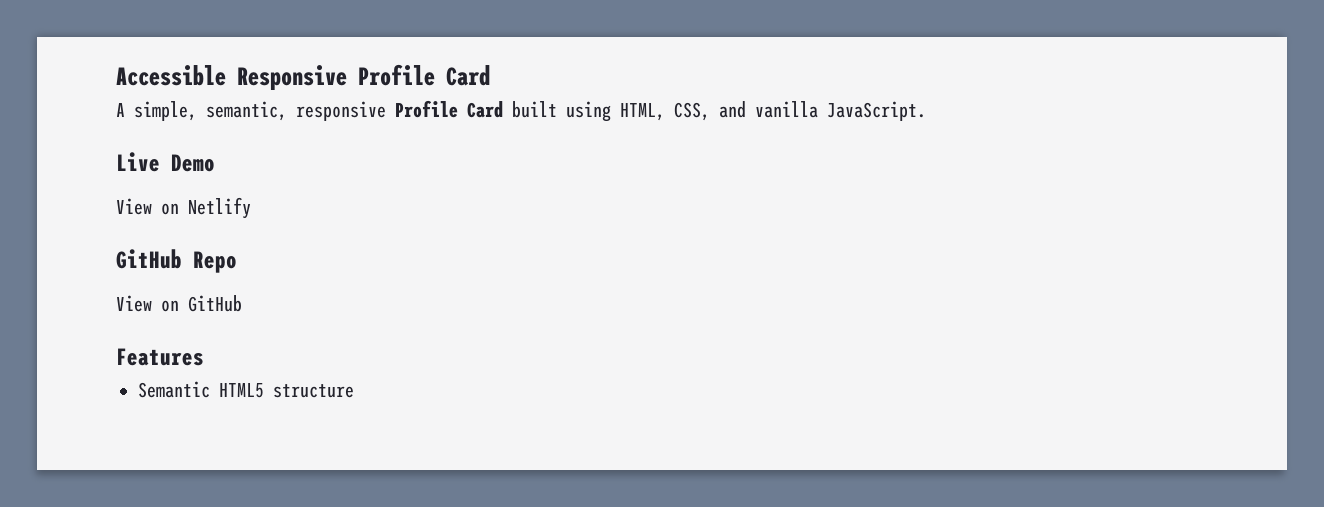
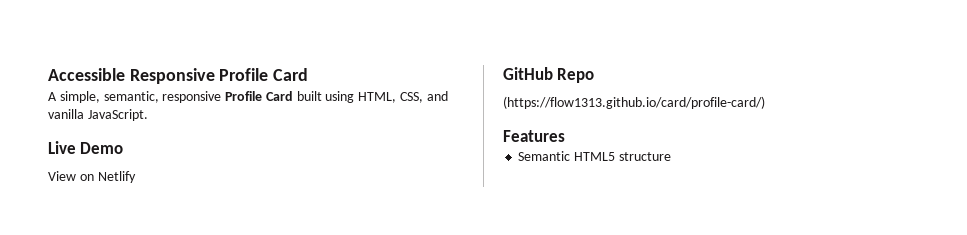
- View on GitHub
+ (https://flow1313.github.io/card/profile-card/)

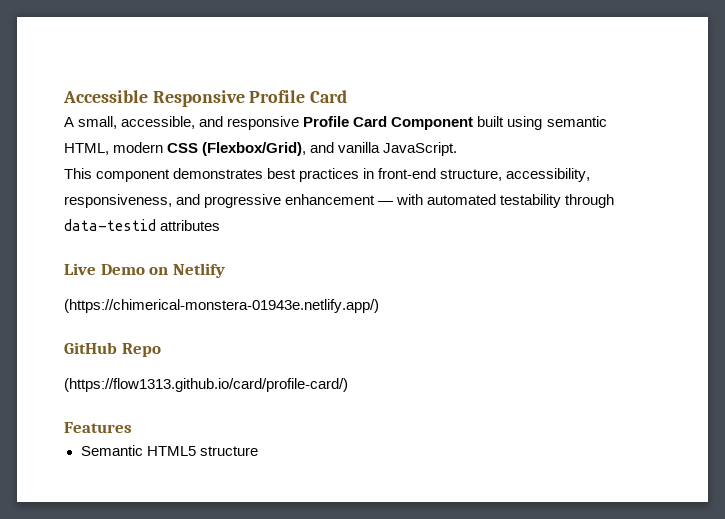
- A simple, semantic, responsive Profile Card built using HTML, CSS, and vanilla JavaScript.
+ A small, accessible, and responsive Profile Card Component built using semantic HTML, modern CSS (Flexbox/Grid), and vanilla JavaScript.
+ This component demonstrates best practices in front-end structure, accessibility, responsiveness, and progressive enhancement — with automated testability through data-testid attributes
- Live Demo
- View on Netlify
+ Live Demo on Netlify
+ (https://chimerical-monstera-01943e.netlify.app/)

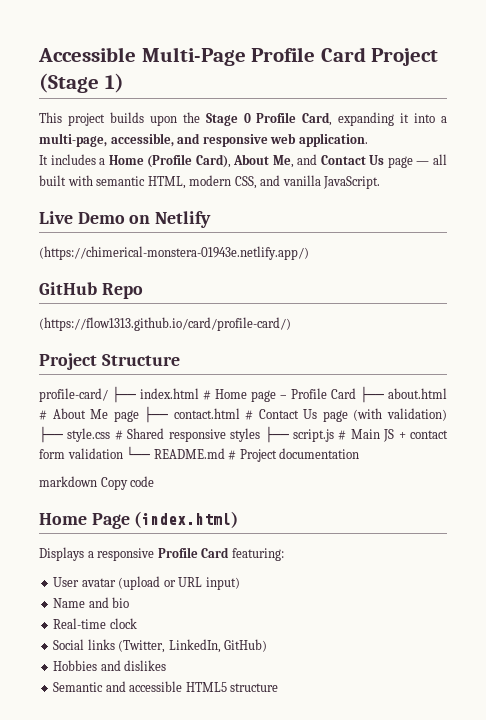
- Accessible Responsive Profile Card
- A small, accessible, and responsive Profile Card Component built using semantic HTML, modern CSS (Flexbox/Grid), and vanilla JavaScript.
+ Accessible Multi-Page Profile Card Project (Stage 1)
+ This project builds upon the Stage 0 Profile Card, expanding it into a multi-page, accessible, and responsive web application.
+ It includes a Home (Profile Card), About Me, and Contact Us page — all built with semantic HTML, modern CSS, and vanilla JavaScript.
- This component demonstrates best practices in front-end structure, accessibility, responsiveness, and progressive enhancement — with automated testability through data-testid attributes
- Features
+ Project Structure
+ profile-card/ ├── index.html # Home page – Profile Card ├── about.html # About Me page ├── contact.html # Contact Us page (with validation) ├── style.css # Shared responsive styles ├── script.js # Main JS + contact form validation └── README.md # Project documentation
+ markdown Copy code
+ Home Page (index.html)
+ Displays a responsive Profile Card featuring:
+ User avatar (upload or URL input)
+ Name and bio
+ Real-time clock
+ Social links (Twitter, LinkedIn, GitHub)
+ Hobbies and dislikes
- Semantic HTML5 structure
+ Semantic and accessible HTML5 structure

